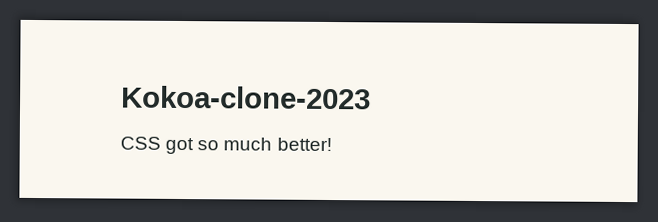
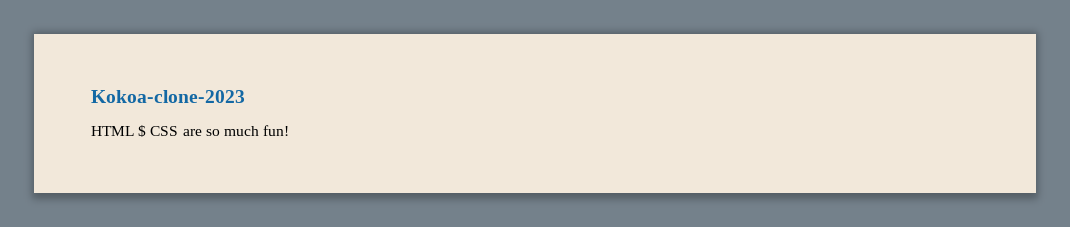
- CSS got so much better!
+ HTML $ CSS are so much fun!

